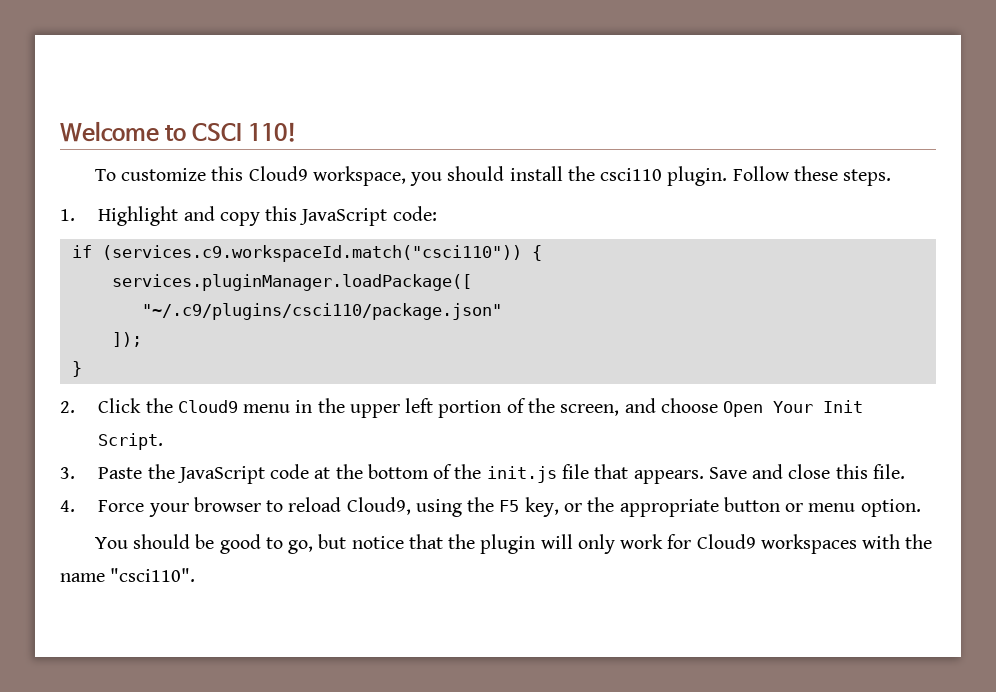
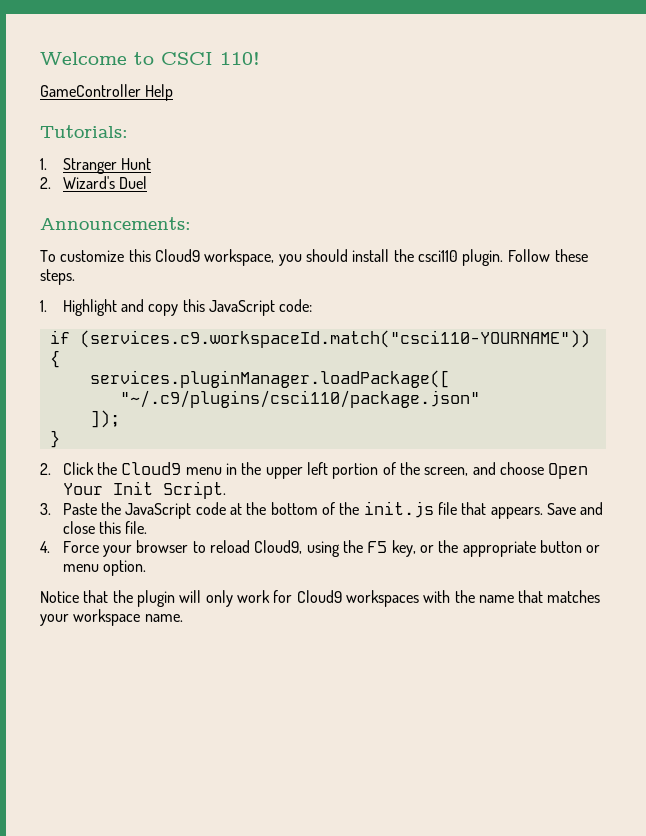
+ GameController Help
+ Tutorials:
+ 1. Stranger Hunt
+ 2. Wizard's Duel
+ Announcements:
- if (services.c9.workspaceId.match("csci110")) {
+ if (services.c9.workspaceId.match("csci110-YOURNAME")) {
- You should be good to go, but notice that the plugin will only work for Cloud9 workspaces with the name "csci110".
+ Notice that the plugin will only work for Cloud9 workspaces with the name that matches your workspace name.

